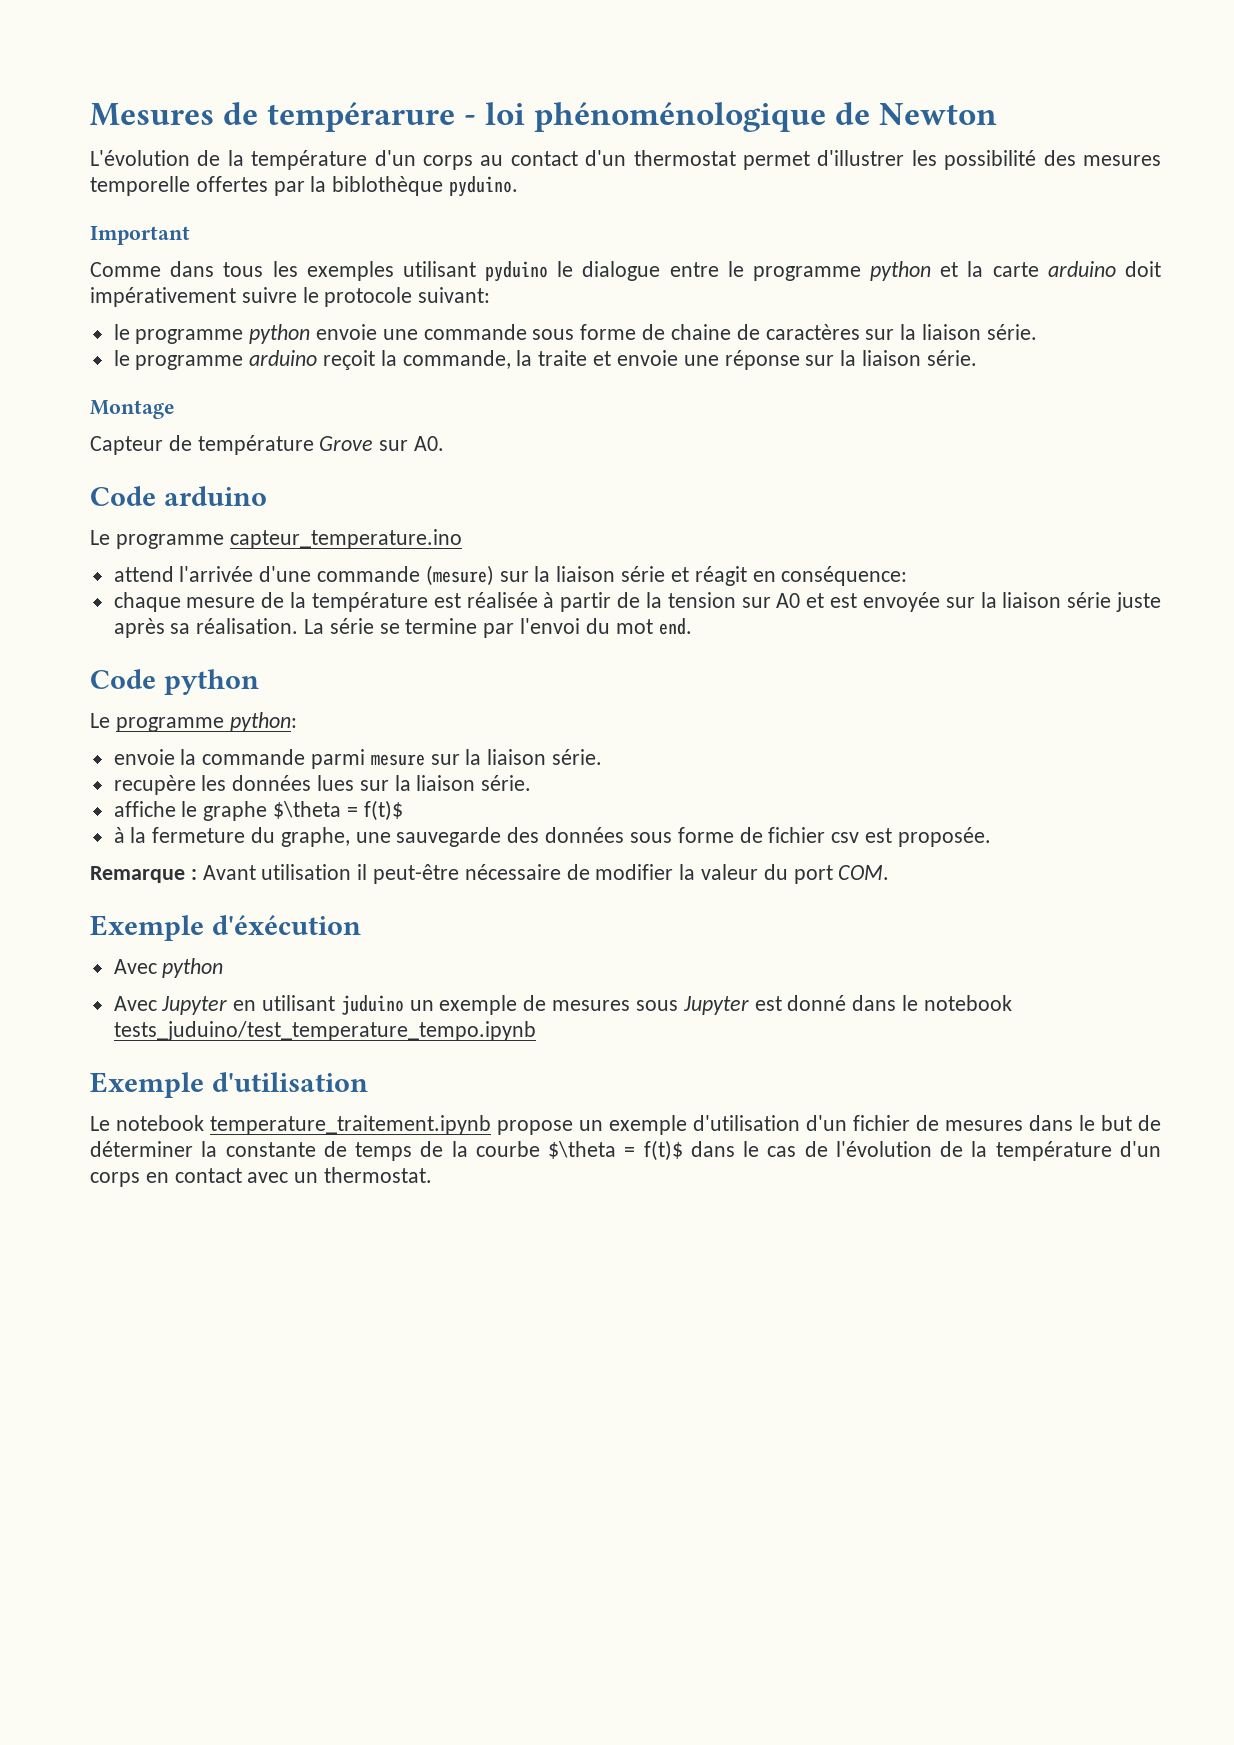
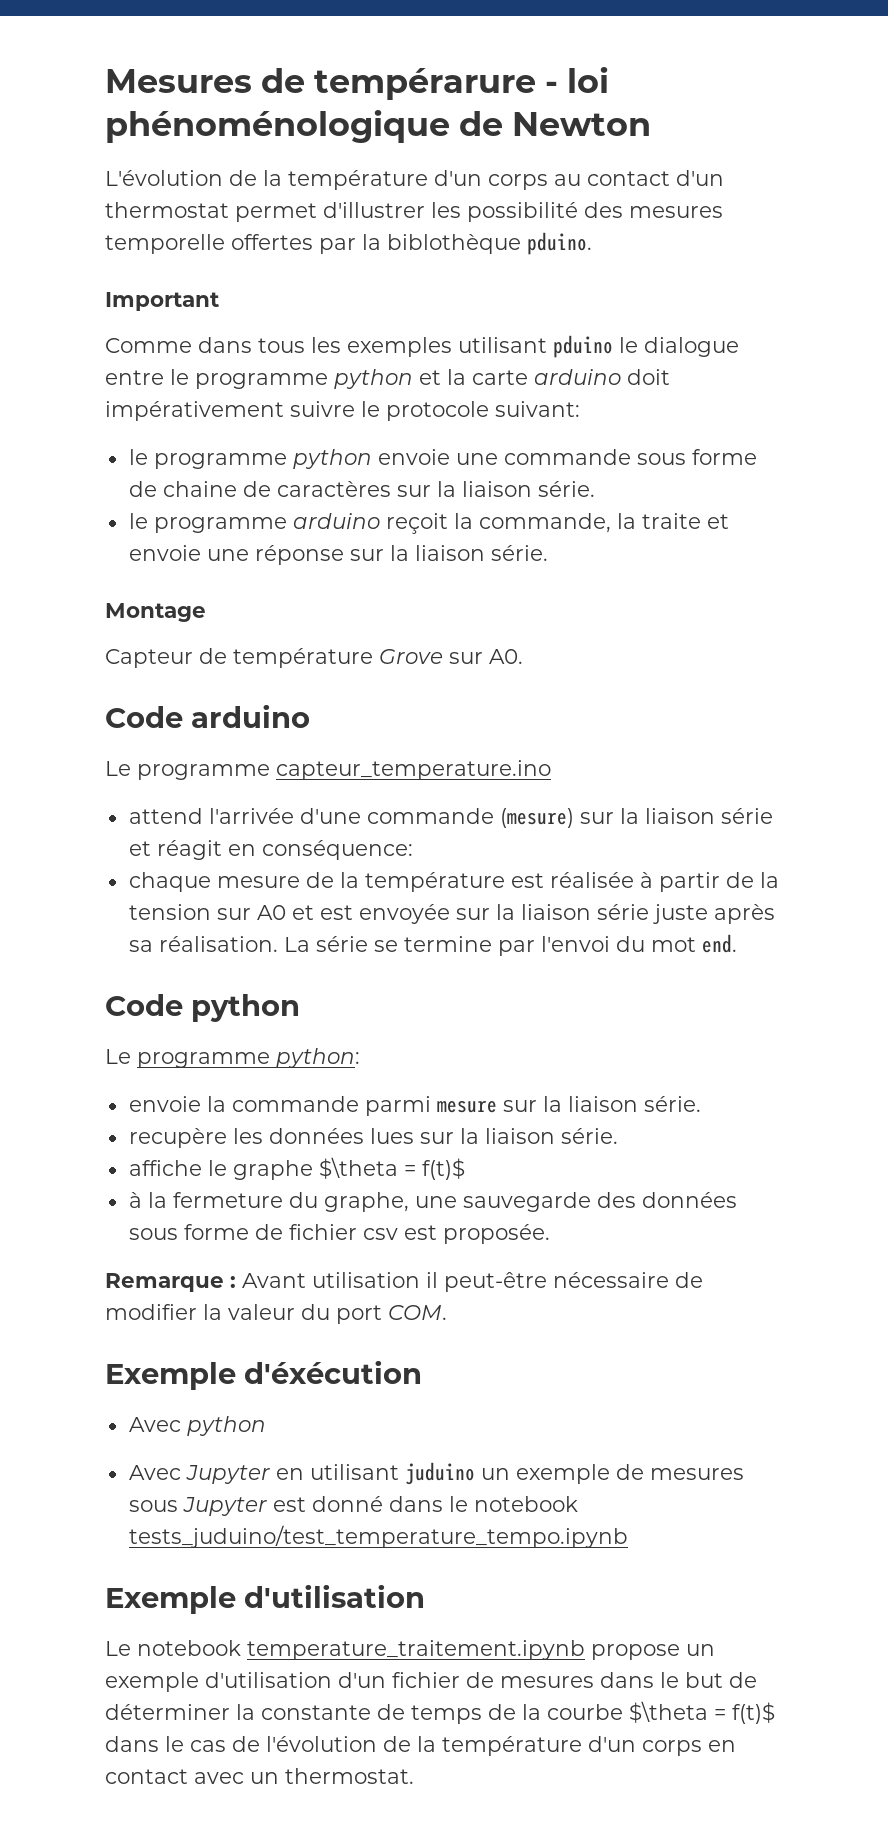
- L'évolution de la température d'un corps au contact d'un thermostat permet d'illustrer les possibilité des mesures temporelle offertes par la biblothèque pyduino.
+ L'évolution de la température d'un corps au contact d'un thermostat permet d'illustrer les possibilité des mesures temporelle offertes par la biblothèque pduino.
- Comme dans tous les exemples utilisant pyduino le dialogue entre le programme python et la carte arduino doit impérativement suivre le protocole suivant:
+ Comme dans tous les exemples utilisant pduino le dialogue entre le programme python et la carte arduino doit impérativement suivre le protocole suivant:

